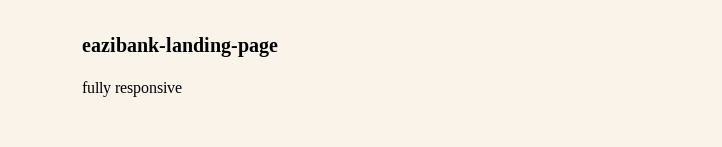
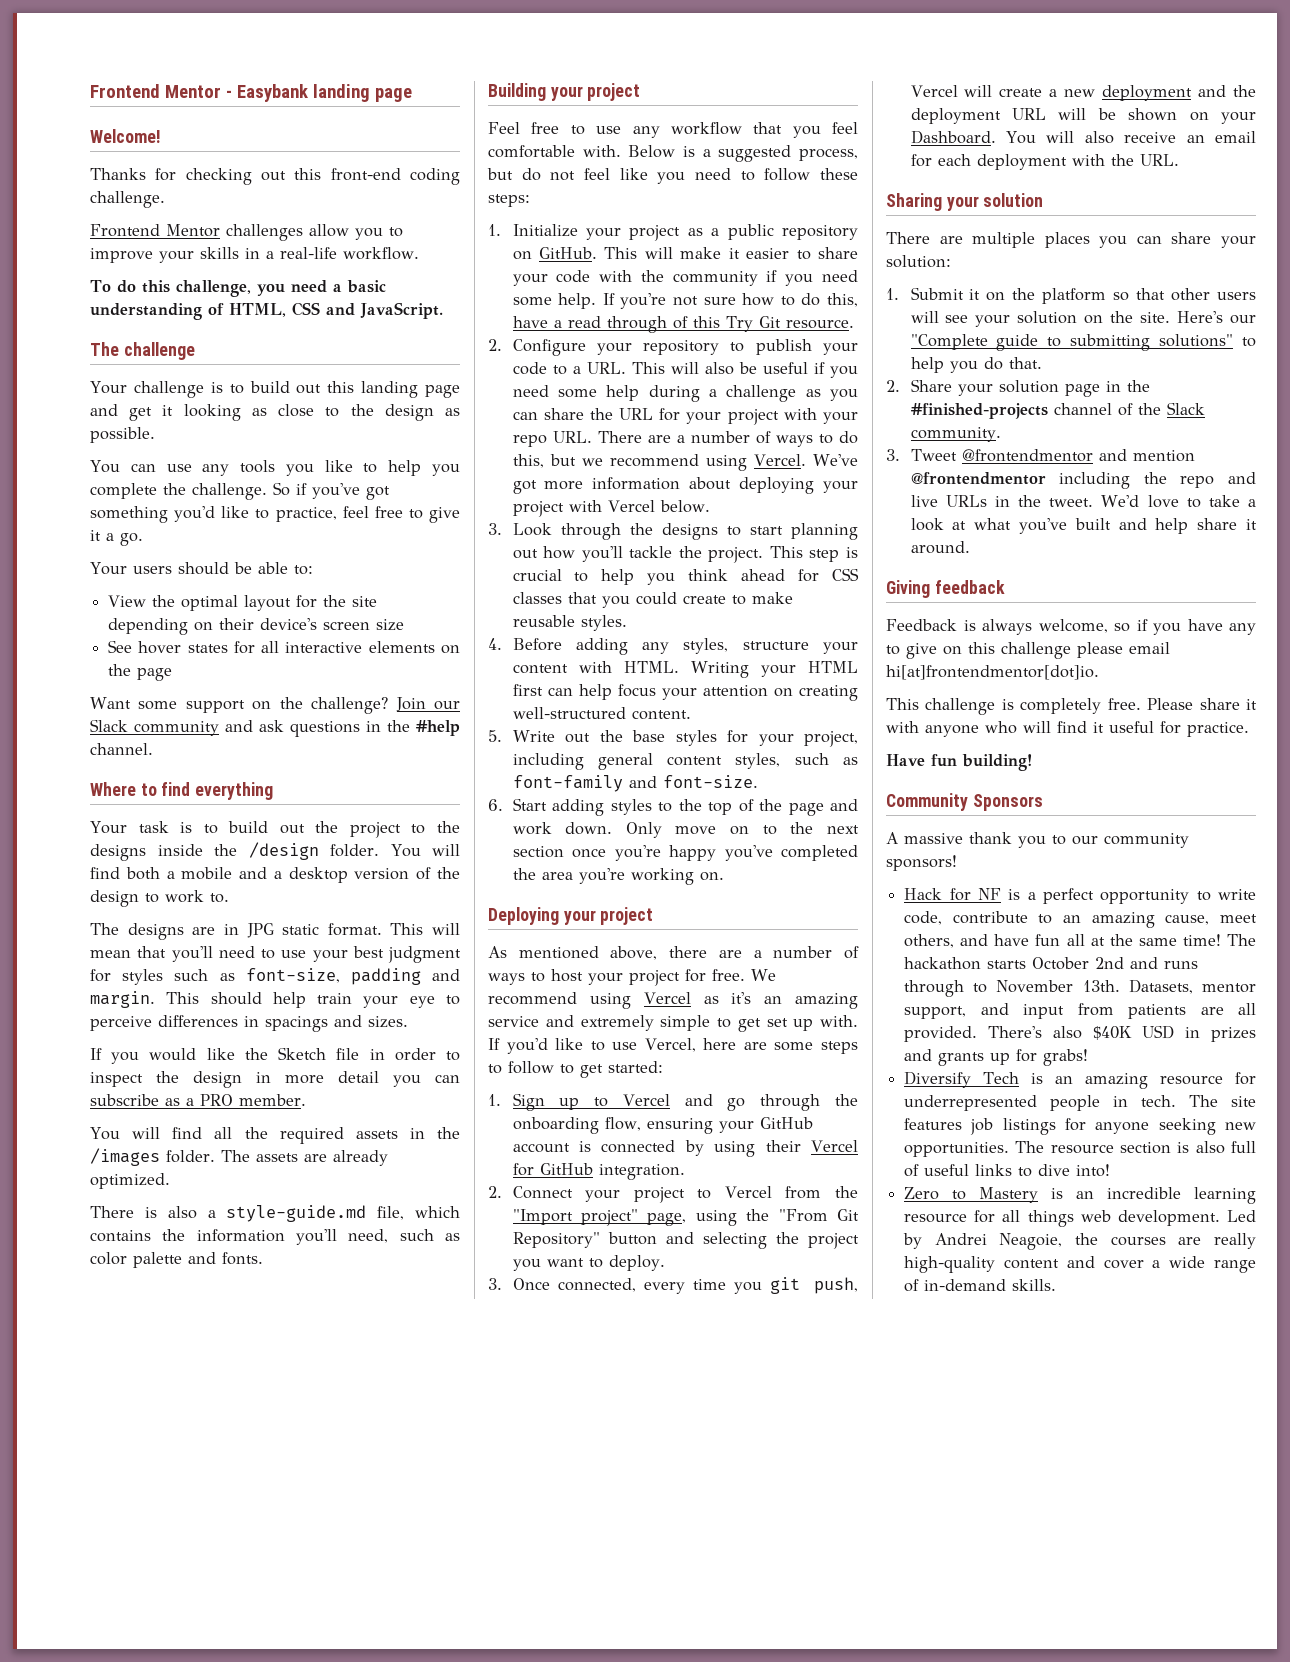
- eazibank-landing-page
- fully responsive
+ Frontend Mentor - Easybank landing page
+ Welcome!
+ Thanks for checking out this front-end coding challenge.
+ Frontend Mentor challenges allow you to improve your skills in a real-life workflow.
+ To do this challenge, you need a basic understanding of HTML, CSS and JavaScript.
+ The challenge
+ Your challenge is to build out this landing page and get it looking as close to the design as possible.
+ You can use any tools you like to help you complete the challenge. So if you've got something you'd like to practice, feel free to give it a go.
+ Your users should be able to:
+ View the optimal layout for the site depending on their device's screen size
+ See hover states for all interactive elements on the page
+ Want some support on the challenge? Join our Slack community and ask questions in the #help channel.
+ Where to find everything
+ Your task is to build out the project to the designs inside the /design folder. You will find both a mobile and a desktop version of the design to work to.
+ The designs are in JPG static format. This will mean that you'll need to use your best judgment for styles such as font-size, padding and margin. This should help train your eye to perceive differences in spacings and sizes.
+ If you would like the Sketch file in order to inspect the design in more detail you can subscribe as a PRO member.
+ You will find all the required assets in the /images folder. The assets are already optimized.
+ There is also a style-guide.md file, which contains the information you'll need, such as color palette and fonts.
+ Building your project
+ Feel free to use any workflow that you feel comfortable with. Below is a suggested process, but do not feel like you need to follow these steps:
+ 1. Initialize your project as a public repository on GitHub. This will make it easier to share your code with the community if you need some help. If you're not sure how to do this, have a read through of this Try Git resource.
+ 2. Configure your repository to publish your code to a URL. This will also be useful if you need some help during a challenge as you can share the URL for your project with your repo URL. There are a number of ways to do this, but we recommend using Vercel. We've got more information about deploying your project with Vercel below.
+ 3. Look through the designs to start planning out how you'll tackle the project. This step is crucial to help you think ahead for CSS classes that you could create to make reusable styles.
+ 4. Before adding any styles, structure your content with HTML. Writing your HTML first can help focus your attention on creating well-structured content.
+ 5. Write out the base styles for your project, including general content styles, such as font-family and font-size.
+ 6. Start adding styles to the top of the page and work down. Only move on to the next section once you're happy you've completed the area you're working on.
+ Deploying your project
+ As mentioned above, there are a number of ways to host your project for free. We recommend using Vercel as it's an amazing service and extremely simple to get set up with. If you'd like to use Vercel, here are some steps to follow to get started:
+ 1. Sign up to Vercel and go through the onboarding flow, ensuring your GitHub account is connected by using their Vercel for GitHub integration.
+ 2. Connect your project to Vercel from the "Import project" page, using the "From Git Repository" button and selecting the project you want to deploy.
+ 3. Once connected, every time you git push, Vercel will create a new deployment and the deployment URL will be shown on your Dashboard. You will also receive an email for each deployment with the URL.
+ Sharing your solution
+ There are multiple places you can share your solution:
+ 1. Submit it on the platform so that other users will see your solution on the site. Here's our "Complete guide to submitting solutions" to help you do that.
+ 2. Share your solution page in the #finished-projects channel of the Slack community.
+ 3. Tweet @frontendmentor and mention @frontendmentor including the repo and live URLs in the tweet. We'd love to take a look at what you've built and help share it around.
+ Giving feedback
+ Feedback is always welcome, so if you have any to give on this challenge please email hi[at]frontendmentor[dot]io.
+ This challenge is completely free. Please share it with anyone who will find it useful for practice.
+ Have fun building!
+ Community Sponsors
+ A massive thank you to our community sponsors!
+ Hack for NF is a perfect opportunity to write code, contribute to an amazing cause, meet others, and have fun all at the same time! The hackathon starts October 2nd and runs through to November 13th. Datasets, mentor support, and input from patients are all provided. There's also $40K USD in prizes and grants up for grabs!
+ Diversify Tech is an amazing resource for underrepresented people in tech. The site features job listings for anyone seeking new opportunities. The resource section is also full of useful links to dive into!
+ Zero to Mastery is an incredible learning resource for all things web development. Led by Andrei Neagoie, the courses are really high-quality content and cover a wide range of in-demand skills.

